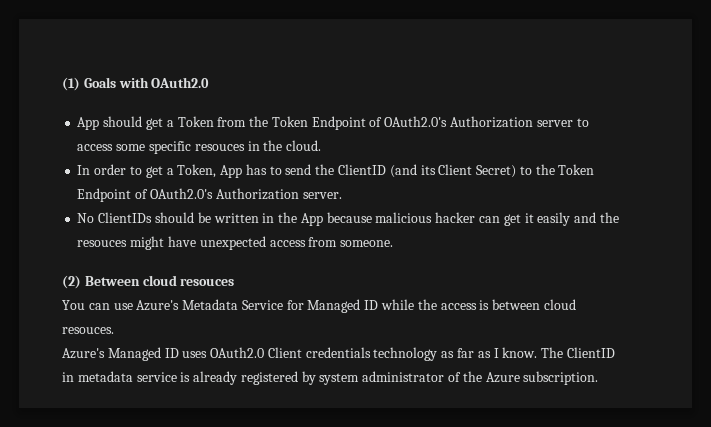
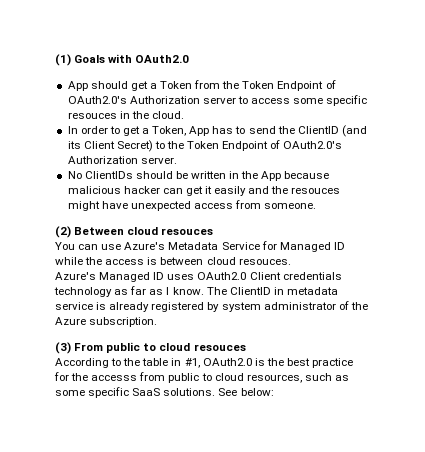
+ (3) From public to cloud resouces
+ According to the table in #1, OAuth2.0 is the best practice for the accesss from public to cloud resources, such as some specific SaaS solutions. See below:

